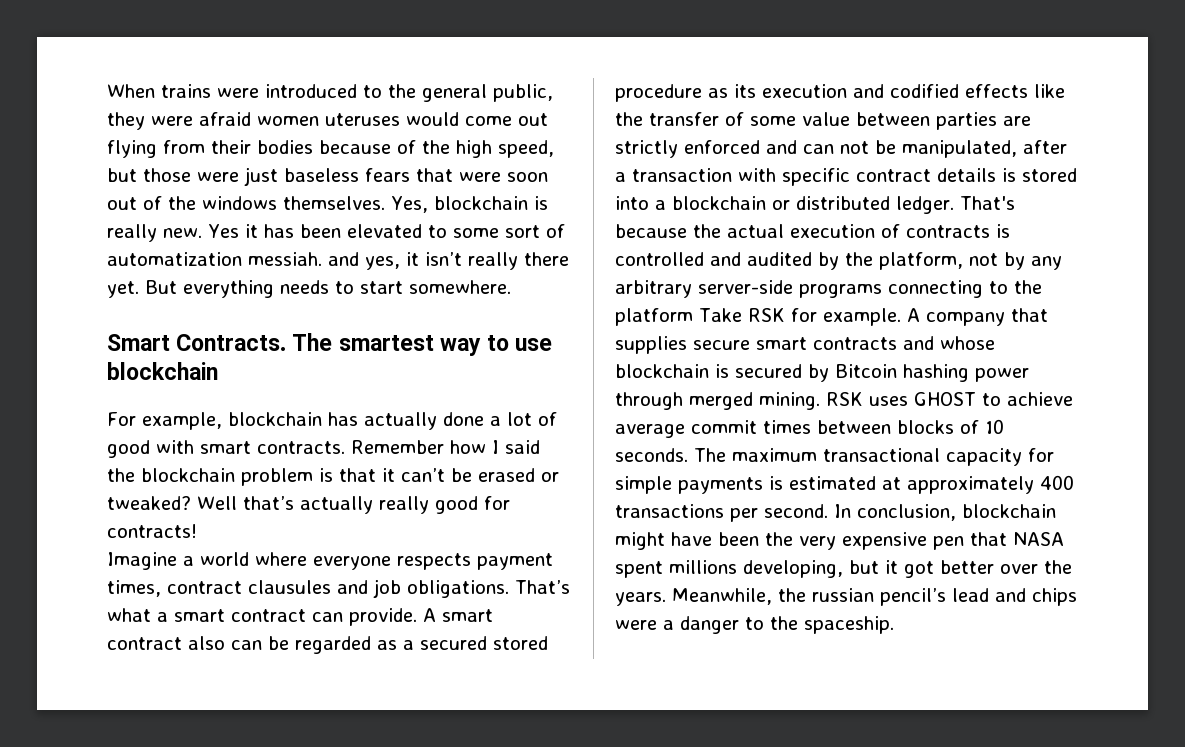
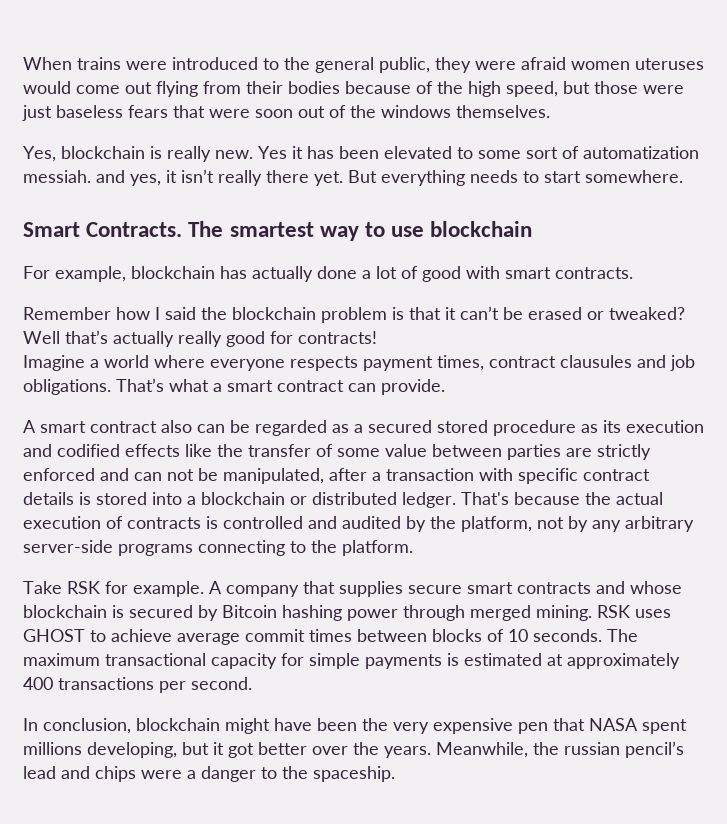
- When trains were introduced to the general public, they were afraid women uteruses would come out flying from their bodies because of the high speed, but those were just baseless fears that were soon out of the windows themselves. Yes, blockchain is really new.
+ When trains were introduced to the general public, they were afraid women uteruses would come out flying from their bodies because of the high speed, but those were just baseless fears that were soon out of the windows themselves.
+ Yes, blockchain is really new.
- For example, blockchain has actually done a lot of good with smart contracts. Remember how I said the blockchain problem is that it can’t be erased or tweaked?
+ For example, blockchain has actually done a lot of good with smart contracts.
+ Remember how I said the blockchain problem is that it can’t be erased or tweaked?
- That’s what a smart contract can provide. A smart contract also can be regarded as a secured stored procedure as its execution and codified effects like the transfer of some value between parties are strictly enforced and can not be manipulated, after a transaction with specific contract details is stored into a blockchain or distributed ledger.
+ That’s what a smart contract can provide.
+ A smart contract also can be regarded as a secured stored procedure as its execution and codified effects like the transfer of some value between parties are strictly enforced and can not be manipulated, after a transaction with specific contract details is stored into a blockchain or distributed ledger.
- That's because the actual execution of contracts is controlled and audited by the platform, not by any arbitrary server-side programs connecting to the platform Take RSK for example.
+ That's because the actual execution of contracts is controlled and audited by the platform, not by any arbitrary server-side programs connecting to the platform.
+ Take RSK for example.
- The maximum transactional capacity for simple payments is estimated at approximately 400 transactions per second. In conclusion, blockchain might have been the very expensive pen that NASA spent millions developing, but it got better over the years.
+ The maximum transactional capacity for simple payments is estimated at approximately 400 transactions per second.
+ In conclusion, blockchain might have been the very expensive pen that NASA spent millions developing, but it got better over the years.

